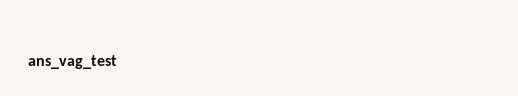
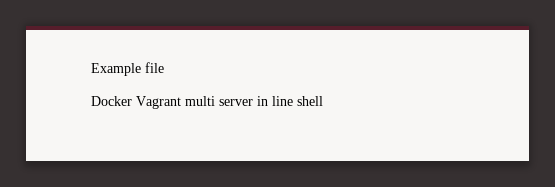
- ans_vag_test
+ Example file
+ Docker Vagrant multi server in line shell

